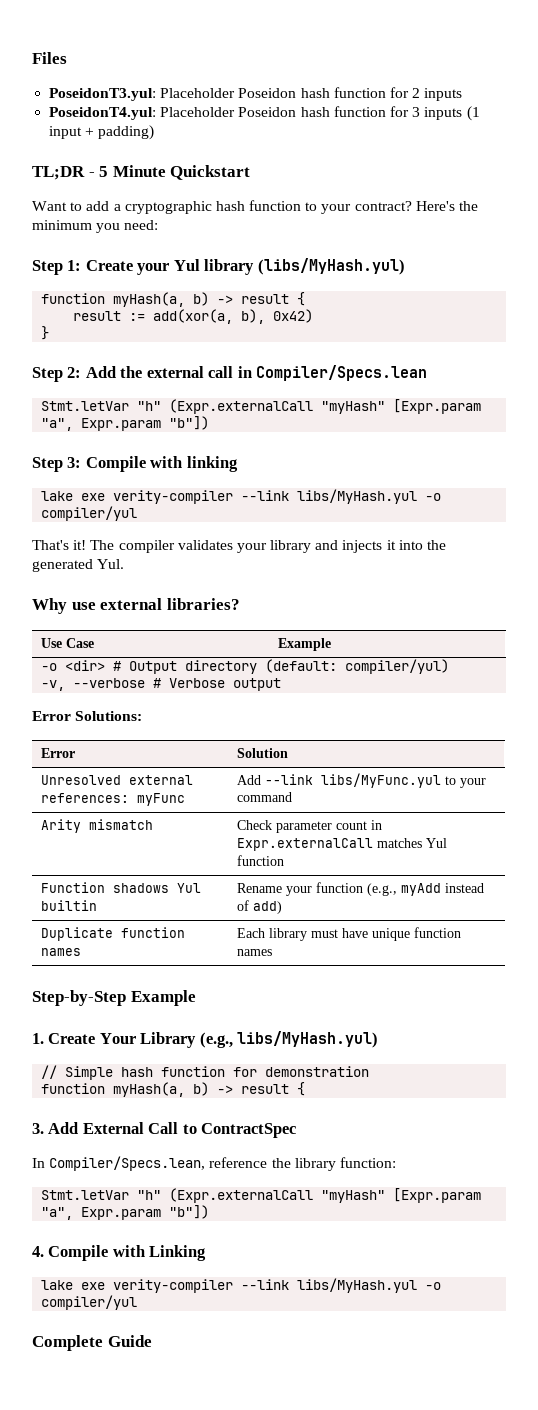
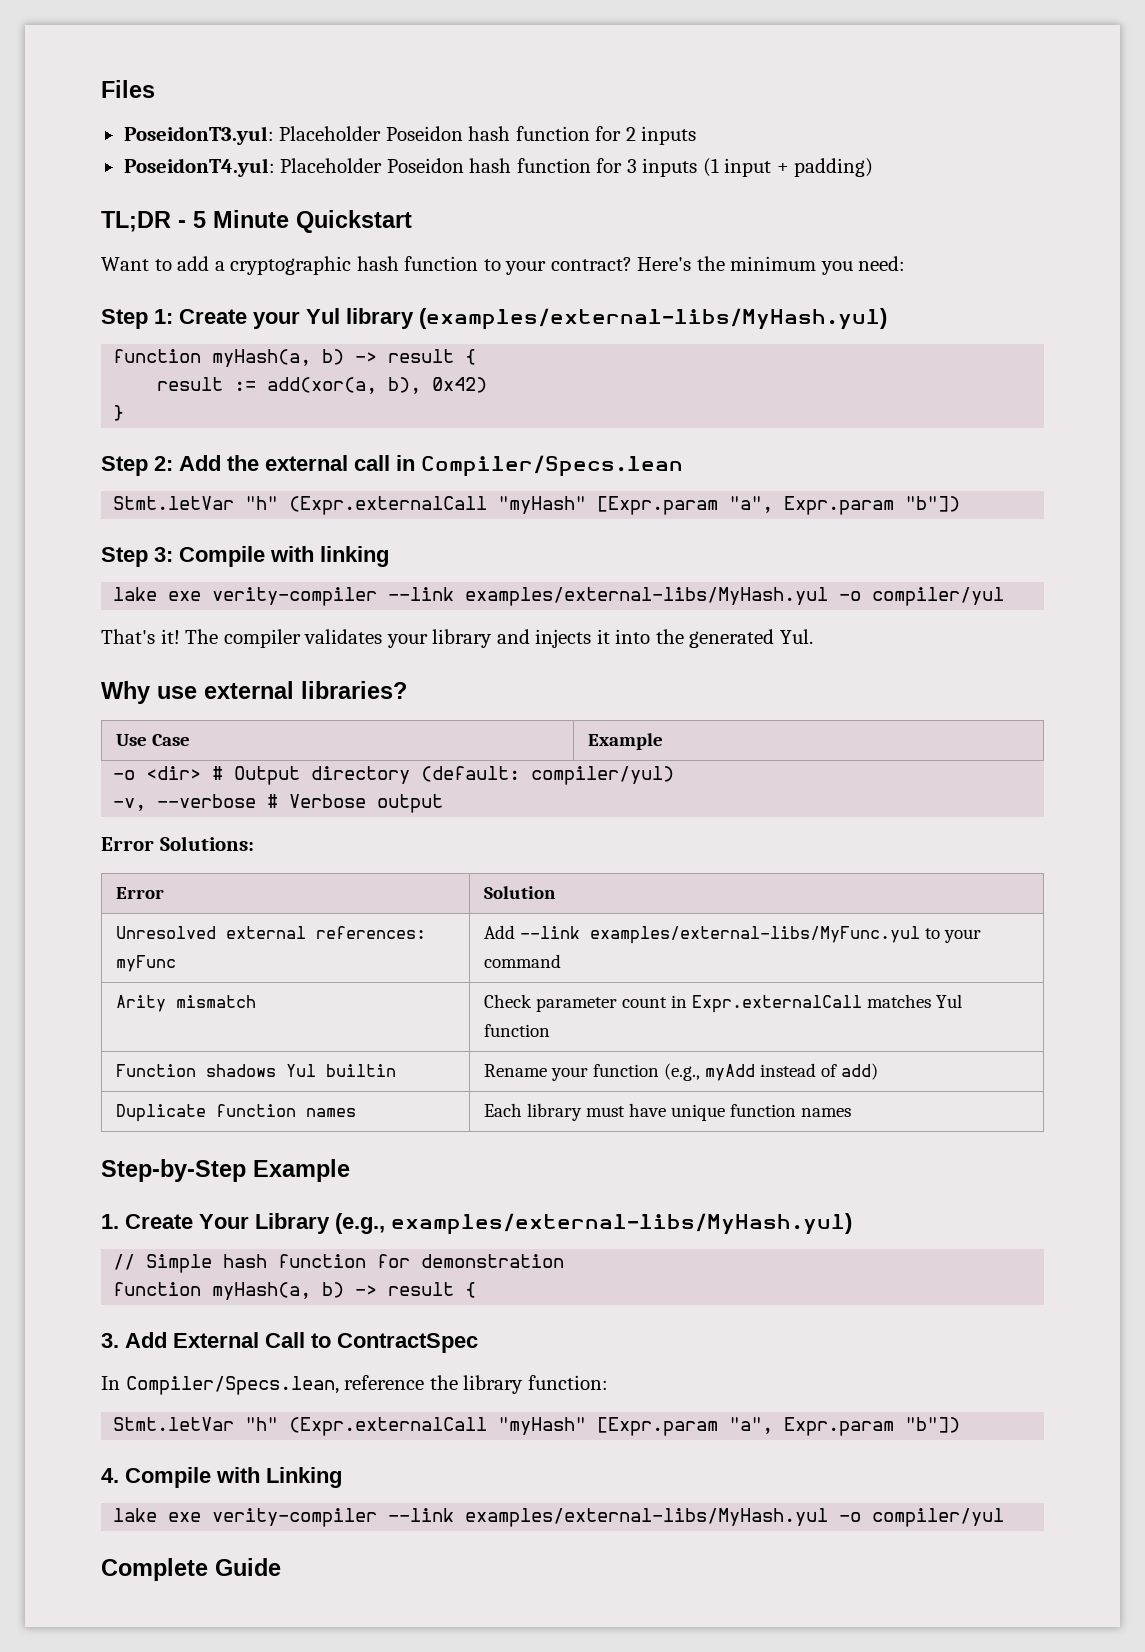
- Step 1: Create your Yul library (libs/MyHash.yul)
+ Step 1: Create your Yul library (examples/external-libs/MyHash.yul)
  Step 3: Compile with linking
- lake exe verity-compiler --link libs/MyHash.yul -o compiler/yul
+ lake exe verity-compiler --link examples/external-libs/MyHash.yul -o compiler/yul
- Unresolved external references: myFunc | Add --link libs/MyFunc.yul to your command
+ Unresolved external references: myFunc | Add --link examples/external-libs/MyFunc.yul to your command
- 1. Create Your Library (e.g., libs/MyHash.yul)
+ 1. Create Your Library (e.g., examples/external-libs/MyHash.yul)
  4. Compile with Linking
- lake exe verity-compiler --link libs/MyHash.yul -o compiler/yul
+ lake exe verity-compiler --link examples/external-libs/MyHash.yul -o compiler/yul

